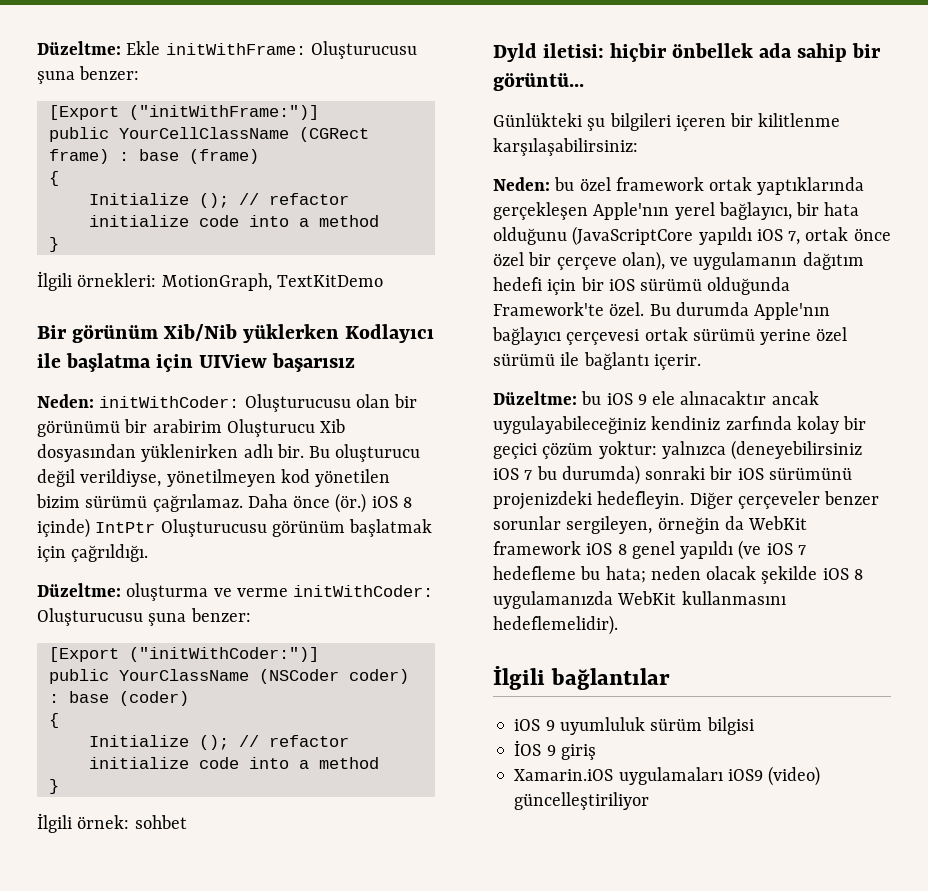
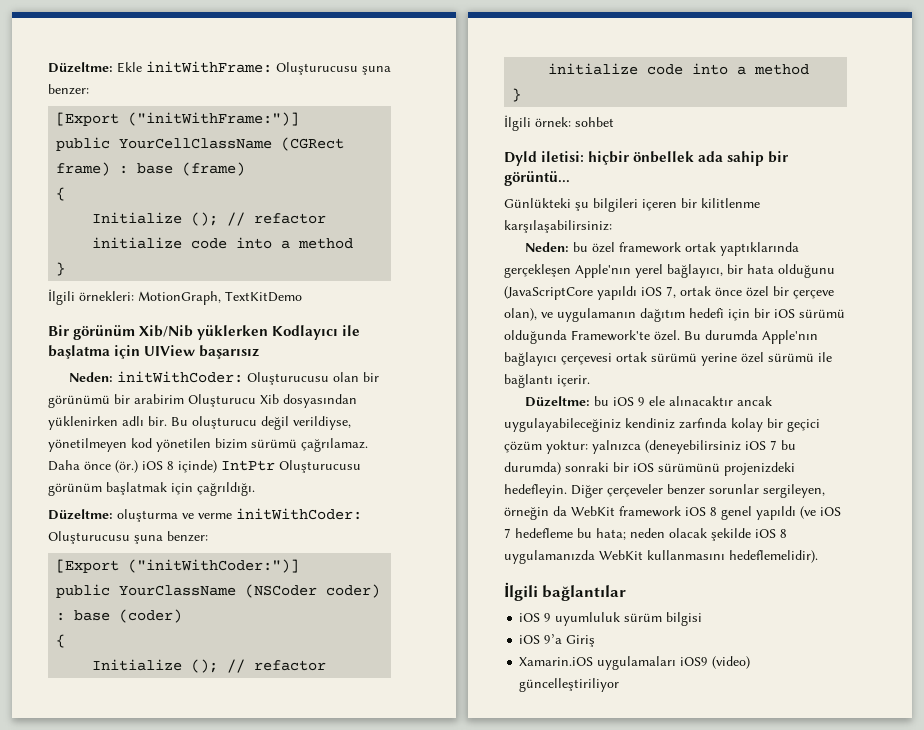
- İOS 9 giriş
+ iOS 9’a Giriş

